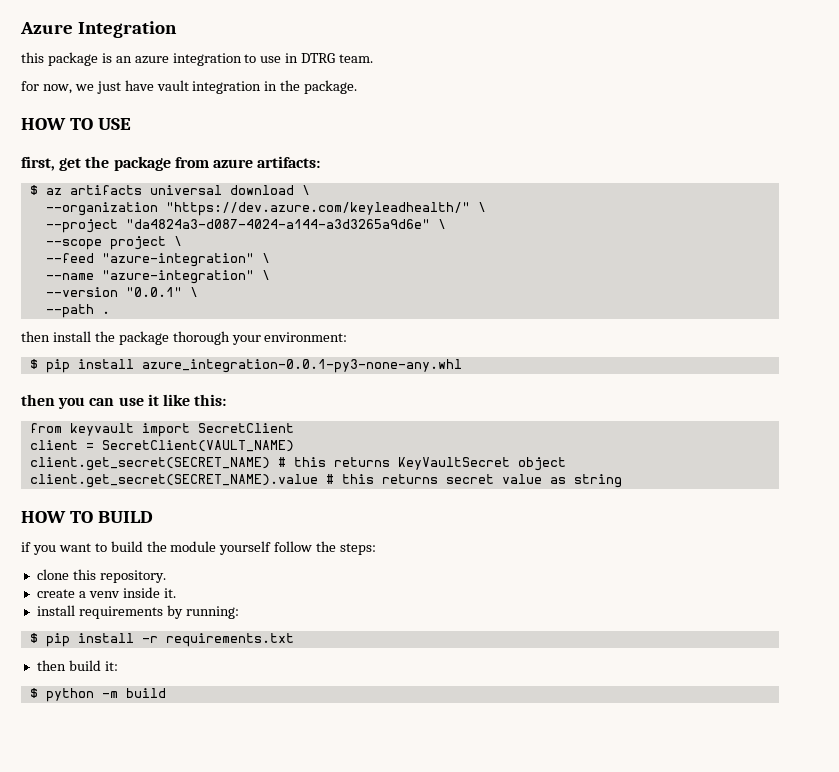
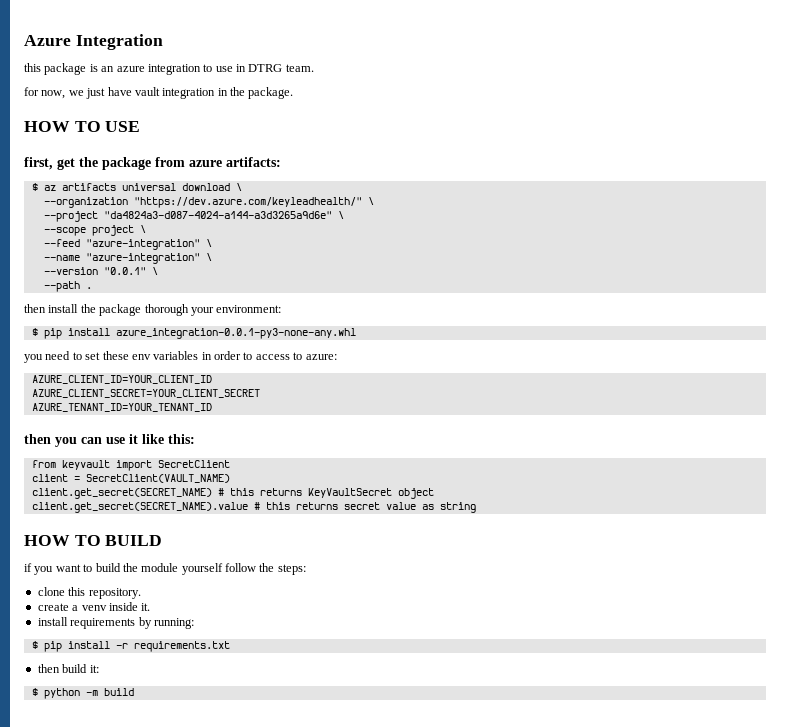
+ you need to set these env variables in order to access to azure:
+ AZURE_CLIENT_ID=YOUR_CLIENT_ID
+ AZURE_CLIENT_SECRET=YOUR_CLIENT_SECRET
+ AZURE_TENANT_ID=YOUR_TENANT_ID

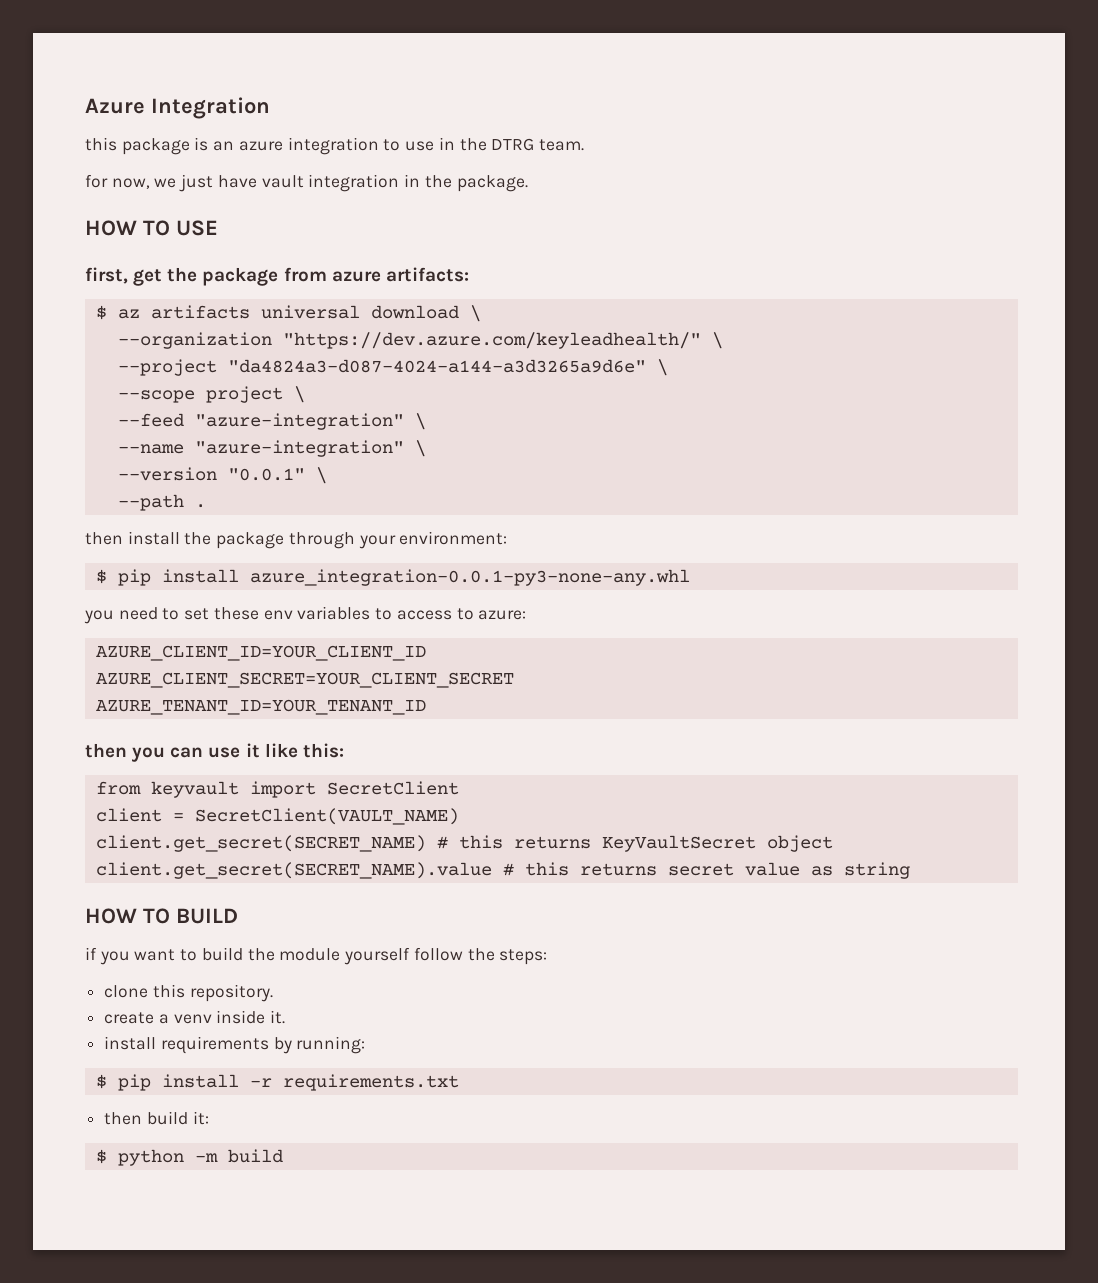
- this package is an azure integration to use in DTRG team.
+ this package is an azure integration to use in the DTRG team.
- then install the package thorough your environment:
+ then install the package through your environment:
- you need to set these env variables in order to access to azure:
+ you need to set these env variables to access to azure:

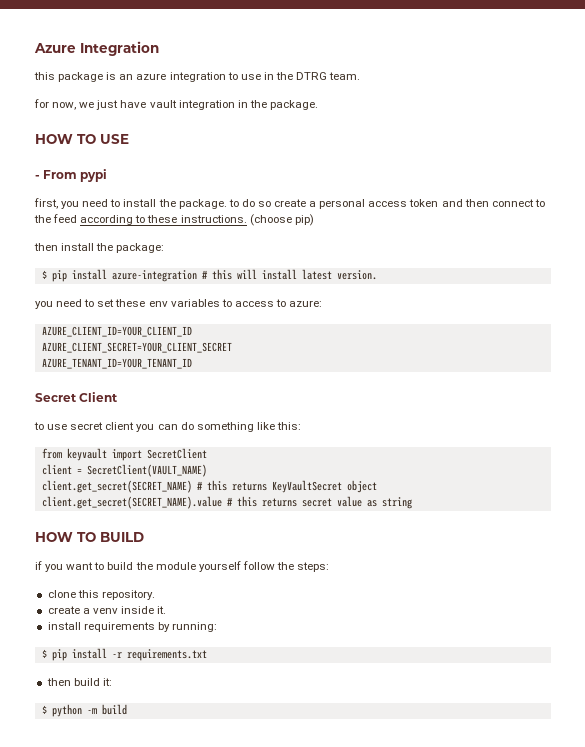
- first, get the package from azure artifacts:
- $ az artifacts universal download \
- --organization "https://dev.azure.com/keyleadhealth/" \
- --project "da4824a3-d087-4024-a144-a3d3265a9d6e" \
- --scope project \
- --feed "azure-integration" \
- --name "azure-integration" \
- --version "0.0.1" \
- --path .
+ - From pypi
+ first, you need to install the package. to do so create a personal access token and then connect to the feed according to these instructions. (choose pip)
- then install the package through your environment:
- $ pip install azure_integration-0.0.1-py3-none-any.whl
+ then install the package:
+ $ pip install azure-integration # this will install latest version.
- then you can use it like this:
+ Secret Client
+ to use secret client you can do something like this:

